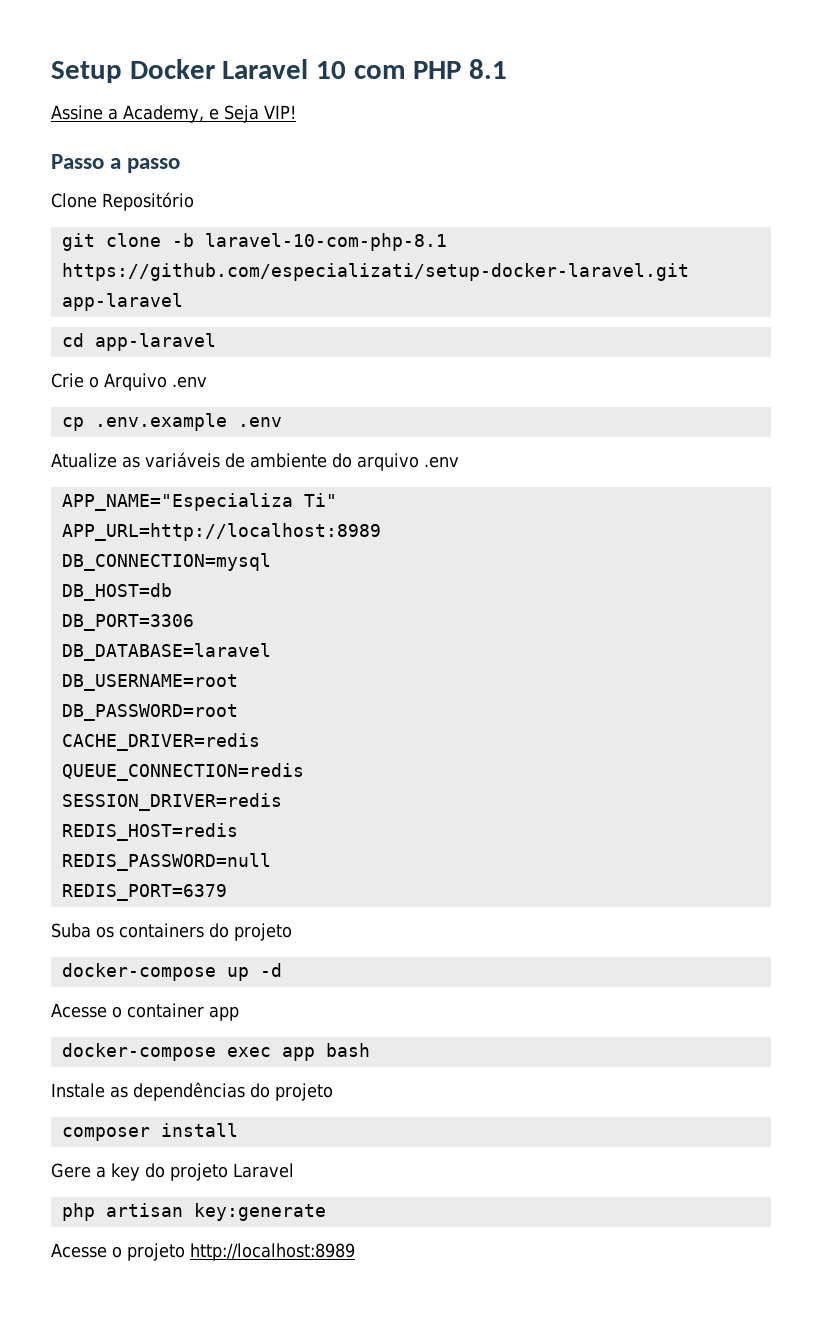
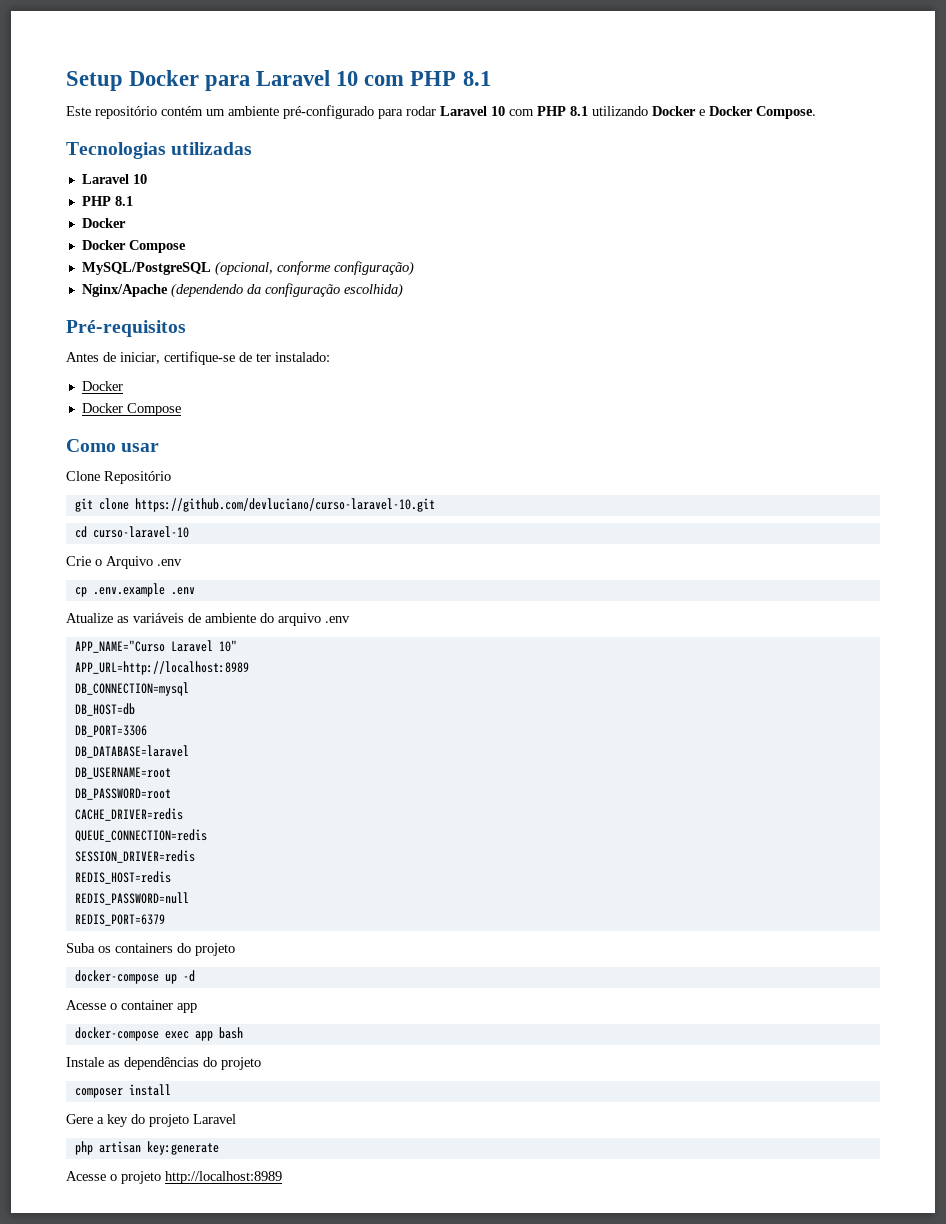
- Setup Docker Laravel 10 com PHP 8.1
+ Setup Docker para Laravel 10 com PHP 8.1
- Assine a Academy, e Seja VIP!
- Passo a passo
+ Este repositório contém um ambiente pré-configurado para rodar Laravel 10 com PHP 8.1 utilizando Docker e Docker Compose.
+ Tecnologias utilizadas
+ Laravel 10
+ PHP 8.1
+ Docker
+ Docker Compose
+ MySQL/PostgreSQL (opcional, conforme configuração)
+ Nginx/Apache (dependendo da configuração escolhida)
+ Pré-requisitos
+ Antes de iniciar, certifique-se de ter instalado:
+ Docker
+ Docker Compose
+ Como usar
- git clone -b laravel-10-com-php-8.1 https://github.com/especializati/setup-docker-laravel.git app-laravel
+ git clone https://github.com/devluciano/curso-laravel-10.git
- cd app-laravel
+ cd curso-laravel-10
- APP_NAME="Especializa Ti"
+ APP_NAME="Curso Laravel 10"

